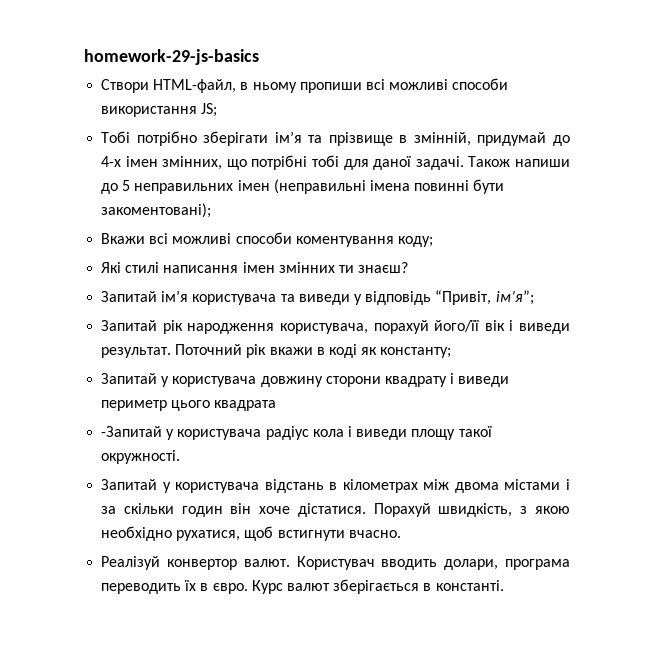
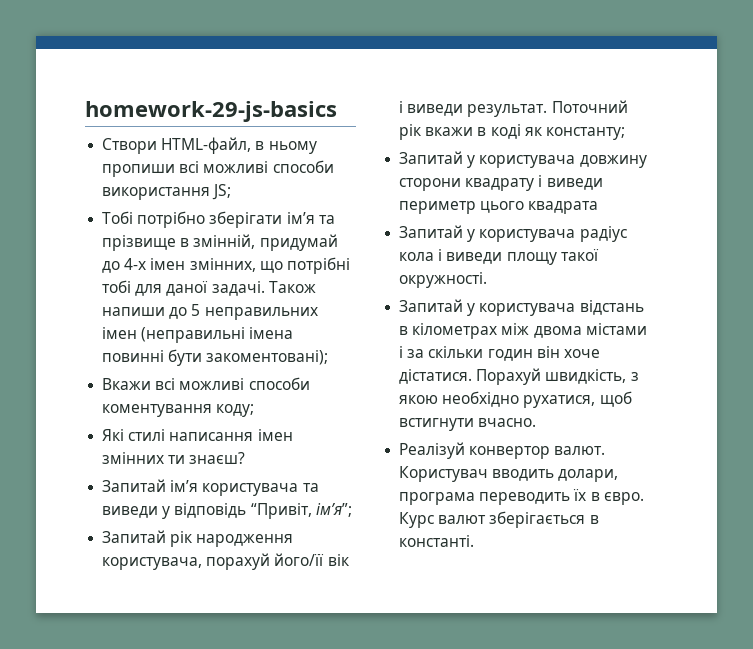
- -Запитай у користувача радіус кола і виведи площу такої окружності.
+ Запитай у користувача радіус кола і виведи площу такої окружності.

